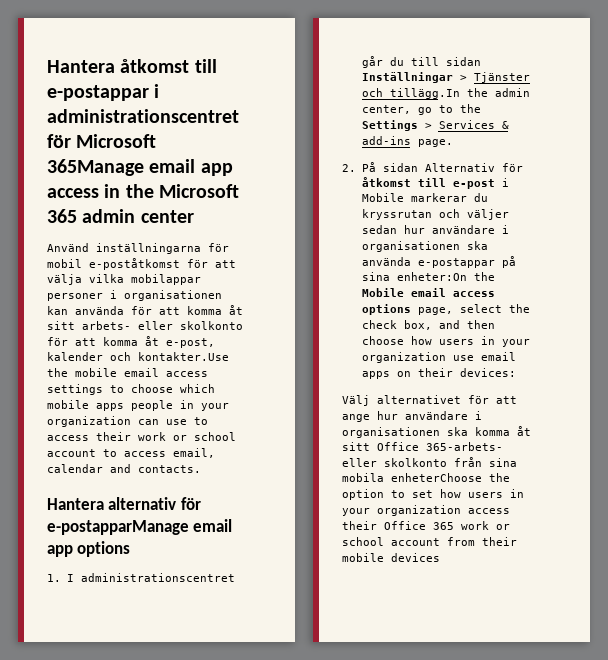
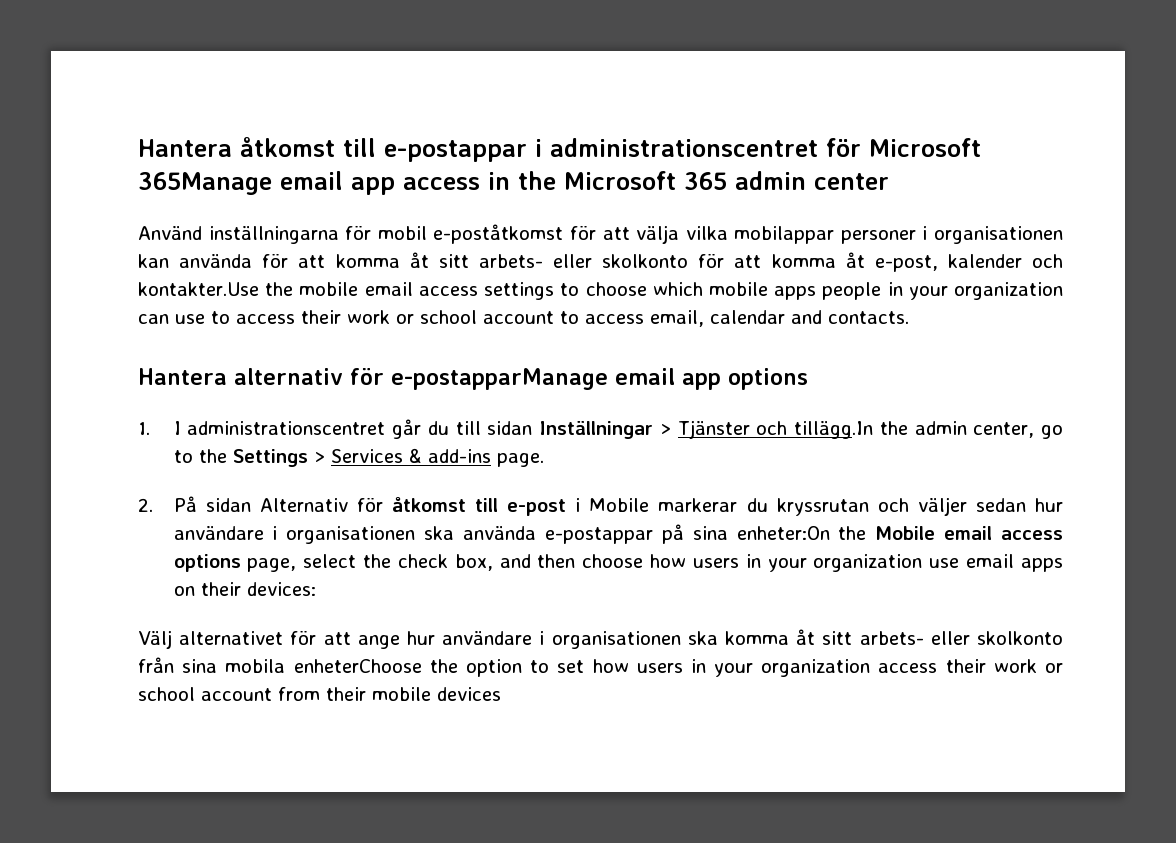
- Välj alternativet för att ange hur användare i organisationen ska komma åt sitt Office 365-arbets- eller skolkonto från sina mobila enheterChoose the option to set how users in your organization access their Office 365 work or school account from their mobile devices
+ Välj alternativet för att ange hur användare i organisationen ska komma åt sitt arbets- eller skolkonto från sina mobila enheterChoose the option to set how users in your organization access their work or school account from their mobile devices

